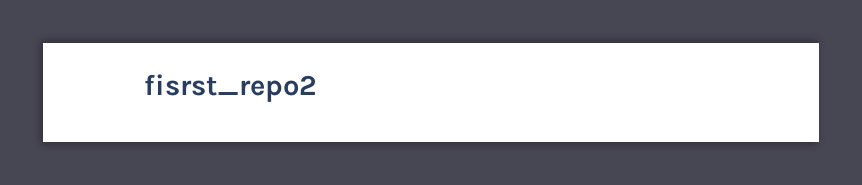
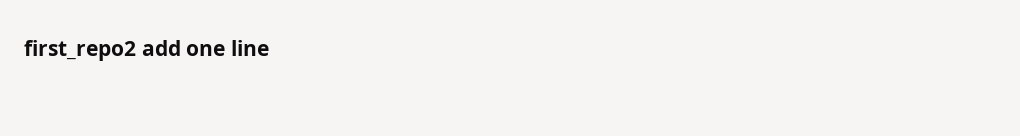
- fisrst_repo2
+ first_repo2 add one line

